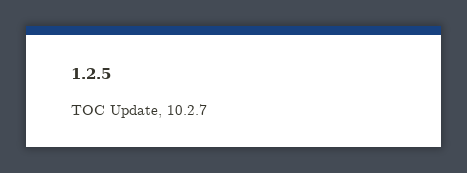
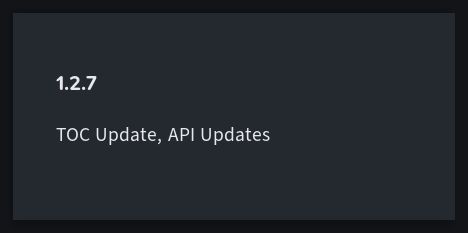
- 1.2.5
+ 1.2.7
- TOC Update, 10.2.7
+ TOC Update, API Updates

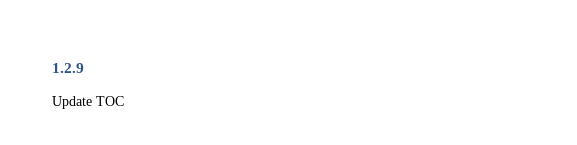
- 1.2.7
- TOC Update, API Updates
+ 1.2.9
+ Update TOC

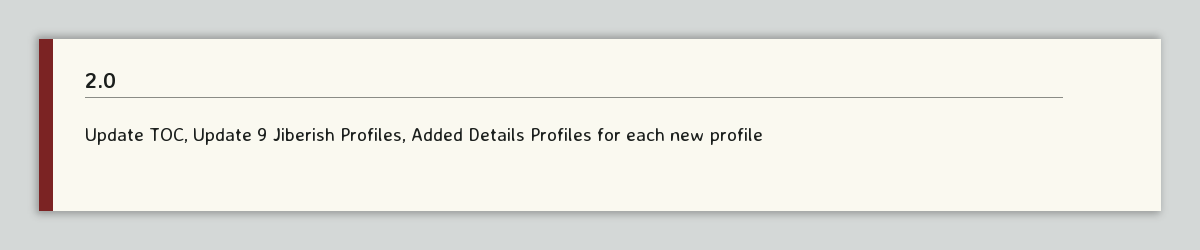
- 1.2.9
- Update TOC
+ 2.0
+ Update TOC, Update 9 Jiberish Profiles, Added Details Profiles for each new profile

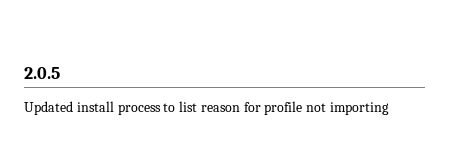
- 2.0
- Update TOC, Update 9 Jiberish Profiles, Added Details Profiles for each new profile
+ 2.0.5
+ Updated install process to list reason for profile not importing

